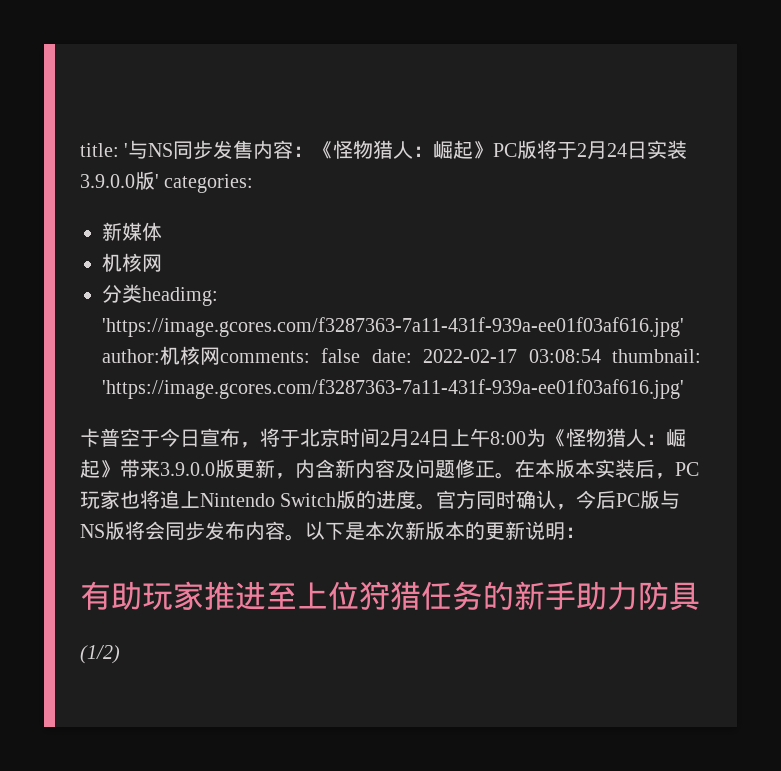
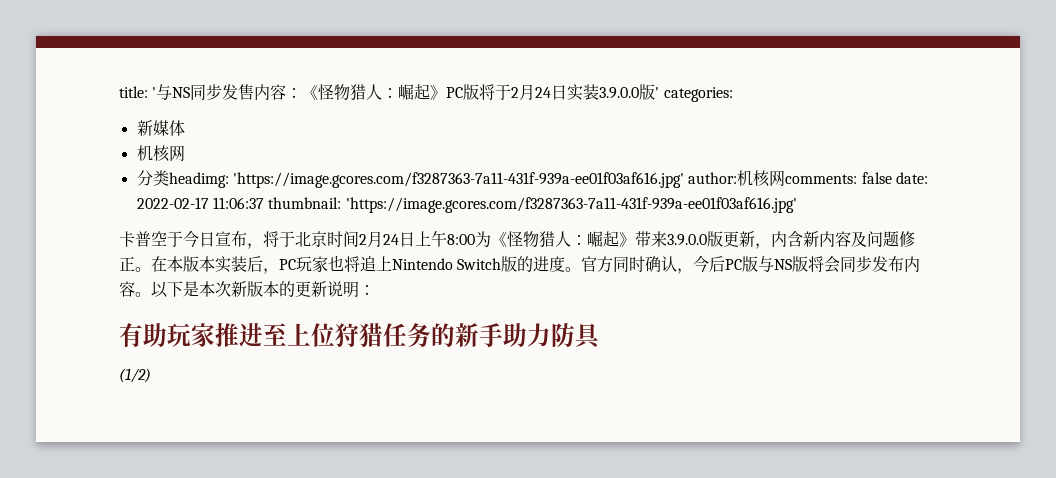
- 分类headimg: 'https://image.gcores.com/f3287363-7a11-431f-939a-ee01f03af616.jpg' author:机核网comments: false date: 2022-02-17 03:08:54 thumbnail: 'https://image.gcores.com/f3287363-7a11-431f-939a-ee01f03af616.jpg'
+ 分类headimg: 'https://image.gcores.com/f3287363-7a11-431f-939a-ee01f03af616.jpg' author:机核网comments: false date: 2022-02-17 11:06:37 thumbnail: 'https://image.gcores.com/f3287363-7a11-431f-939a-ee01f03af616.jpg'

